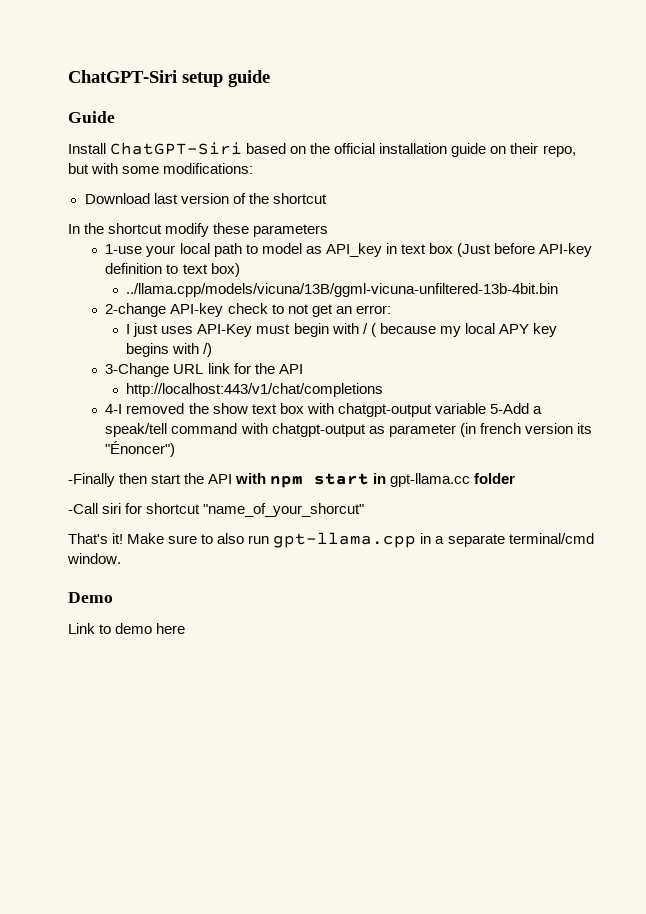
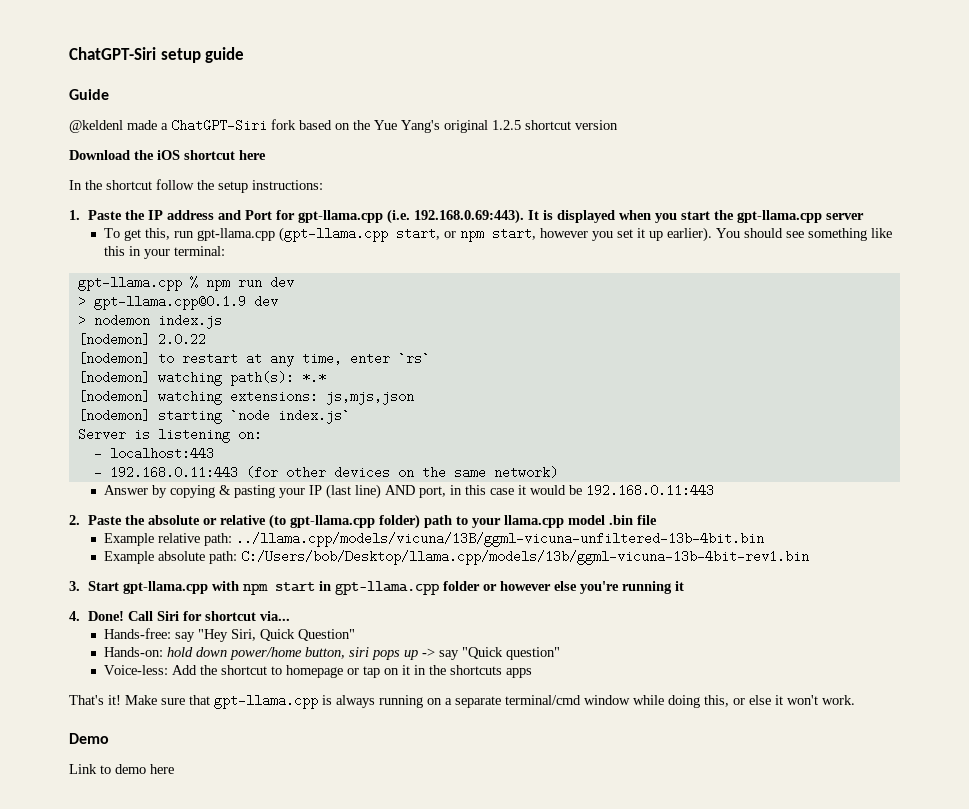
- Install ChatGPT-Siri based on the official installation guide on their repo, but with some modifications:
- Download last version of the shortcut
+ @keldenl made a ChatGPT-Siri fork based on the Yue Yang's original 1.2.5 shortcut version
+ Download the iOS shortcut here
- In the shortcut modify these parameters
- 1-use your local path to model as API_key in text box (Just before API-key definition to text box)
- ../llama.cpp/models/vicuna/13B/ggml-vicuna-unfiltered-13b-4bit.bin
- 2-change API-key check to not get an error:
- I just uses API-Key must begin with / ( because my local APY key begins with /)
- 3-Change URL link for the API
- http://localhost:443/v1/chat/completions
- 4-I removed the show text box with chatgpt-output variable 5-Add a speak/tell command with chatgpt-output as parameter (in french version its "Énoncer")
- -Finally then start the API with npm start in gpt-llama.cc folder
- -Call siri for shortcut "name_of_your_shorcut"
- That's it! Make sure to also run gpt-llama.cpp in a separate terminal/cmd window.
+ In the shortcut follow the setup instructions:
+ 1. Paste the IP address and Port for gpt-llama.cpp (i.e. 192.168.0.69:443). It is displayed when you start the gpt-llama.cpp server
+ To get this, run gpt-llama.cpp (gpt-llama.cpp start, or npm start, however you set it up earlier). You should see something like this in your terminal:
+ gpt-llama.cpp % npm run dev
+ > gpt-llama.cpp@0.1.9 dev
+ > nodemon index.js
+ [nodemon] 2.0.22
+ [nodemon] to restart at any time, enter `rs`
+ [nodemon] watching path(s): *.*
+ [nodemon] watching extensions: js,mjs,json
+ [nodemon] starting `node index.js`
+ Server is listening on:
+ - localhost:443
+ - 192.168.0.11:443 (for other devices on the same network)
+ Answer by copying & pasting your IP (last line) AND port, in this case it would be 192.168.0.11:443
+ 2. Paste the absolute or relative (to gpt-llama.cpp folder) path to your llama.cpp model .bin file
+ Example relative path: ../llama.cpp/models/vicuna/13B/ggml-vicuna-unfiltered-13b-4bit.bin
+ Example absolute path: C:/Users/bob/Desktop/llama.cpp/models/13b/ggml-vicuna-13b-4bit-rev1.bin
+ 3. Start gpt-llama.cpp with npm start in gpt-llama.cpp folder or however else you're running it
+ 4. Done! Call Siri for shortcut via...
+ Hands-free: say "Hey Siri, Quick Question"
+ Hands-on: hold down power/home button, siri pops up -> say "Quick question"
+ Voice-less: Add the shortcut to homepage or tap on it in the shortcuts apps
+ That's it! Make sure that gpt-llama.cpp is always running on a separate terminal/cmd window while doing this, or else it won't work.

